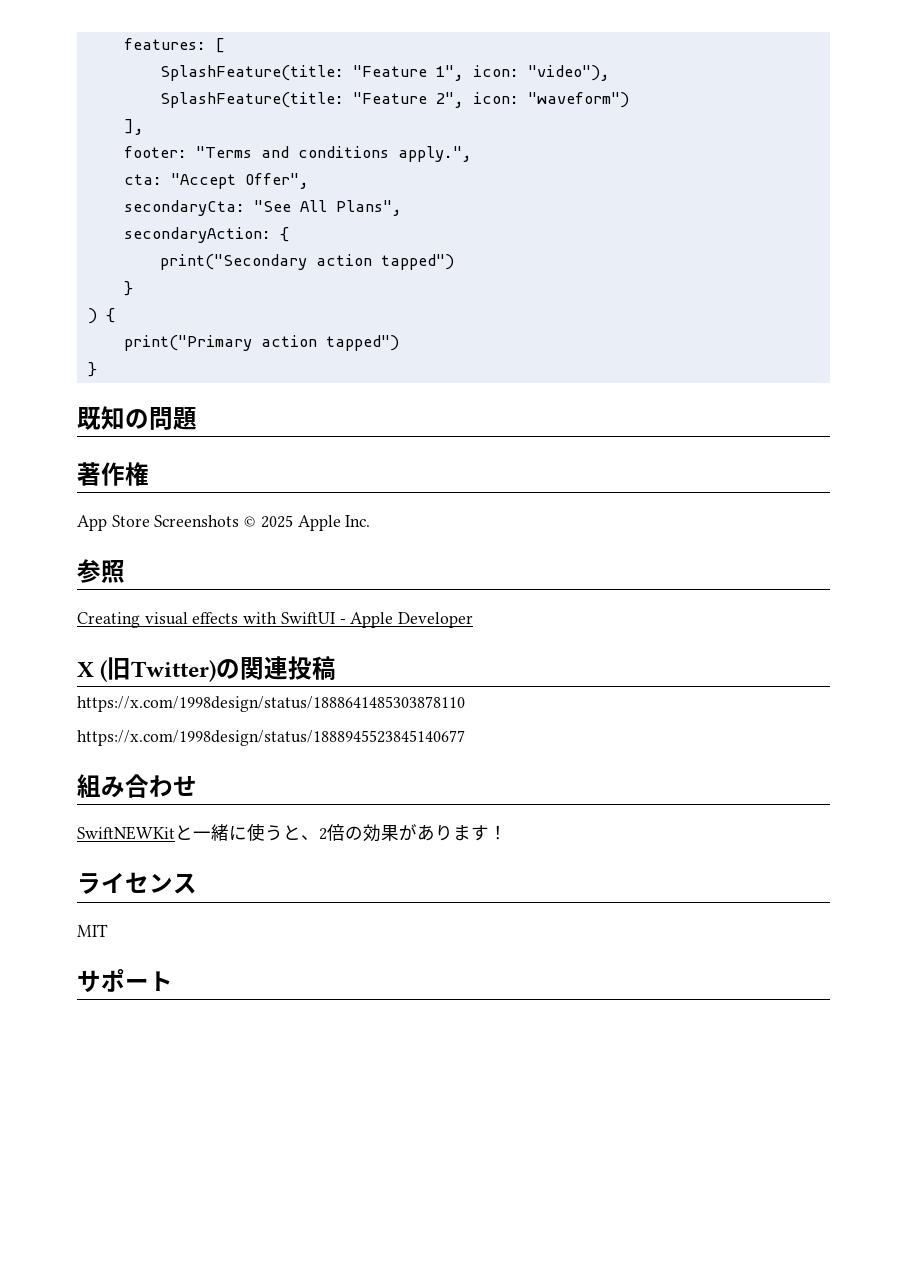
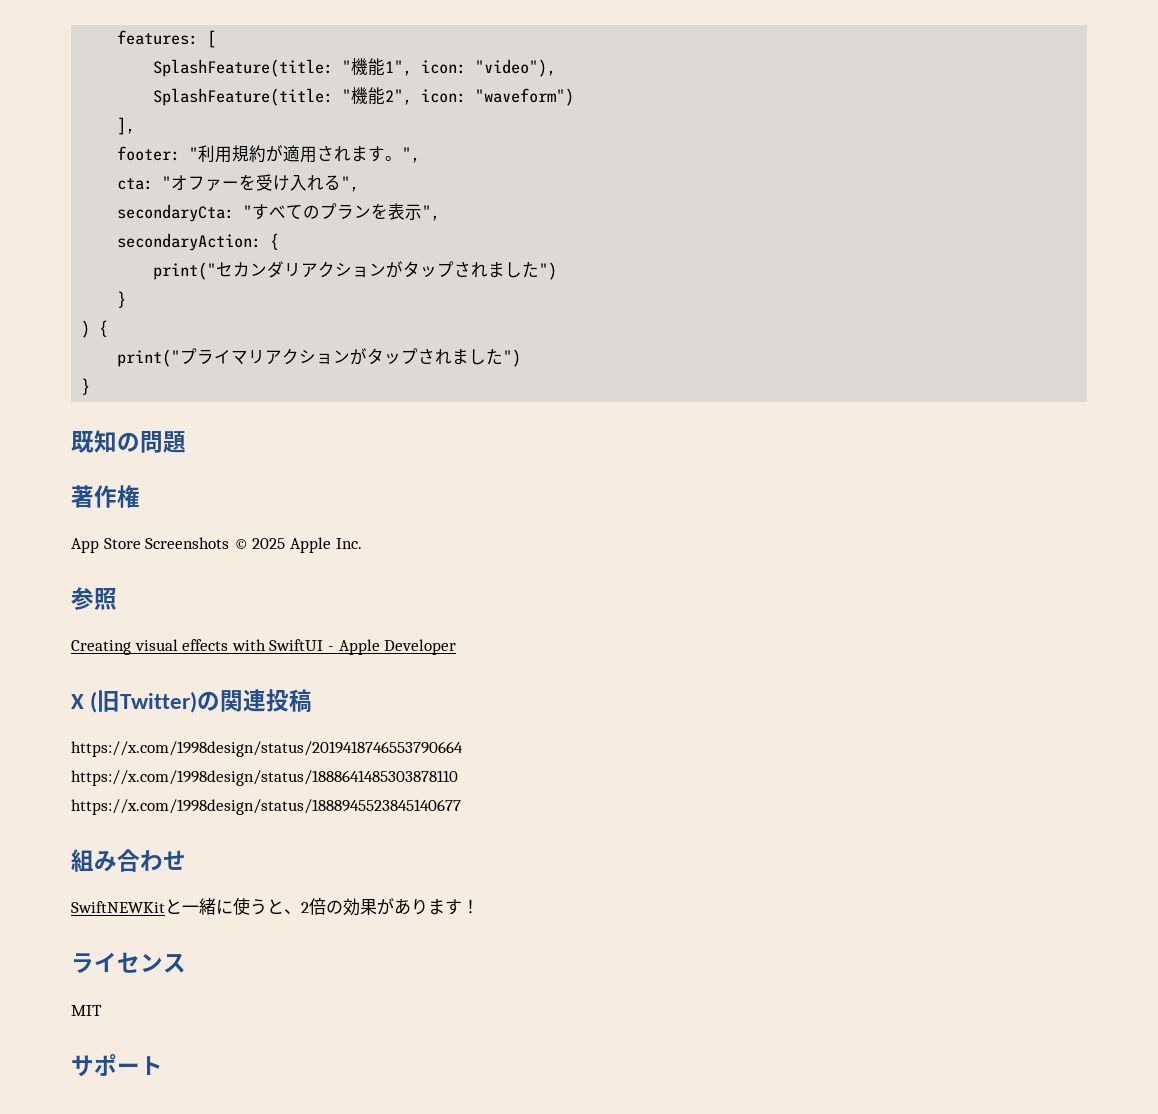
- SplashFeature(title: "Feature 1", icon: "video"),
+ SplashFeature(title: "機能1", icon: "video"),
- SplashFeature(title: "Feature 2", icon: "waveform")
+ SplashFeature(title: "機能2", icon: "waveform")
- footer: "Terms and conditions apply.",
- cta: "Accept Offer",
- secondaryCta: "See All Plans",
+ footer: "利用規約が適用されます。",
+ cta: "オファーを受け入れる",
+ secondaryCta: "すべてのプランを表示",
  secondaryAction: {
- print("Secondary action tapped")
+ print("セカンダリアクションがタップされました")
  }
  ) {
- print("Primary action tapped")
+ print("プライマリアクションがタップされました")
+ https://x.com/1998design/status/2019418746553790664

